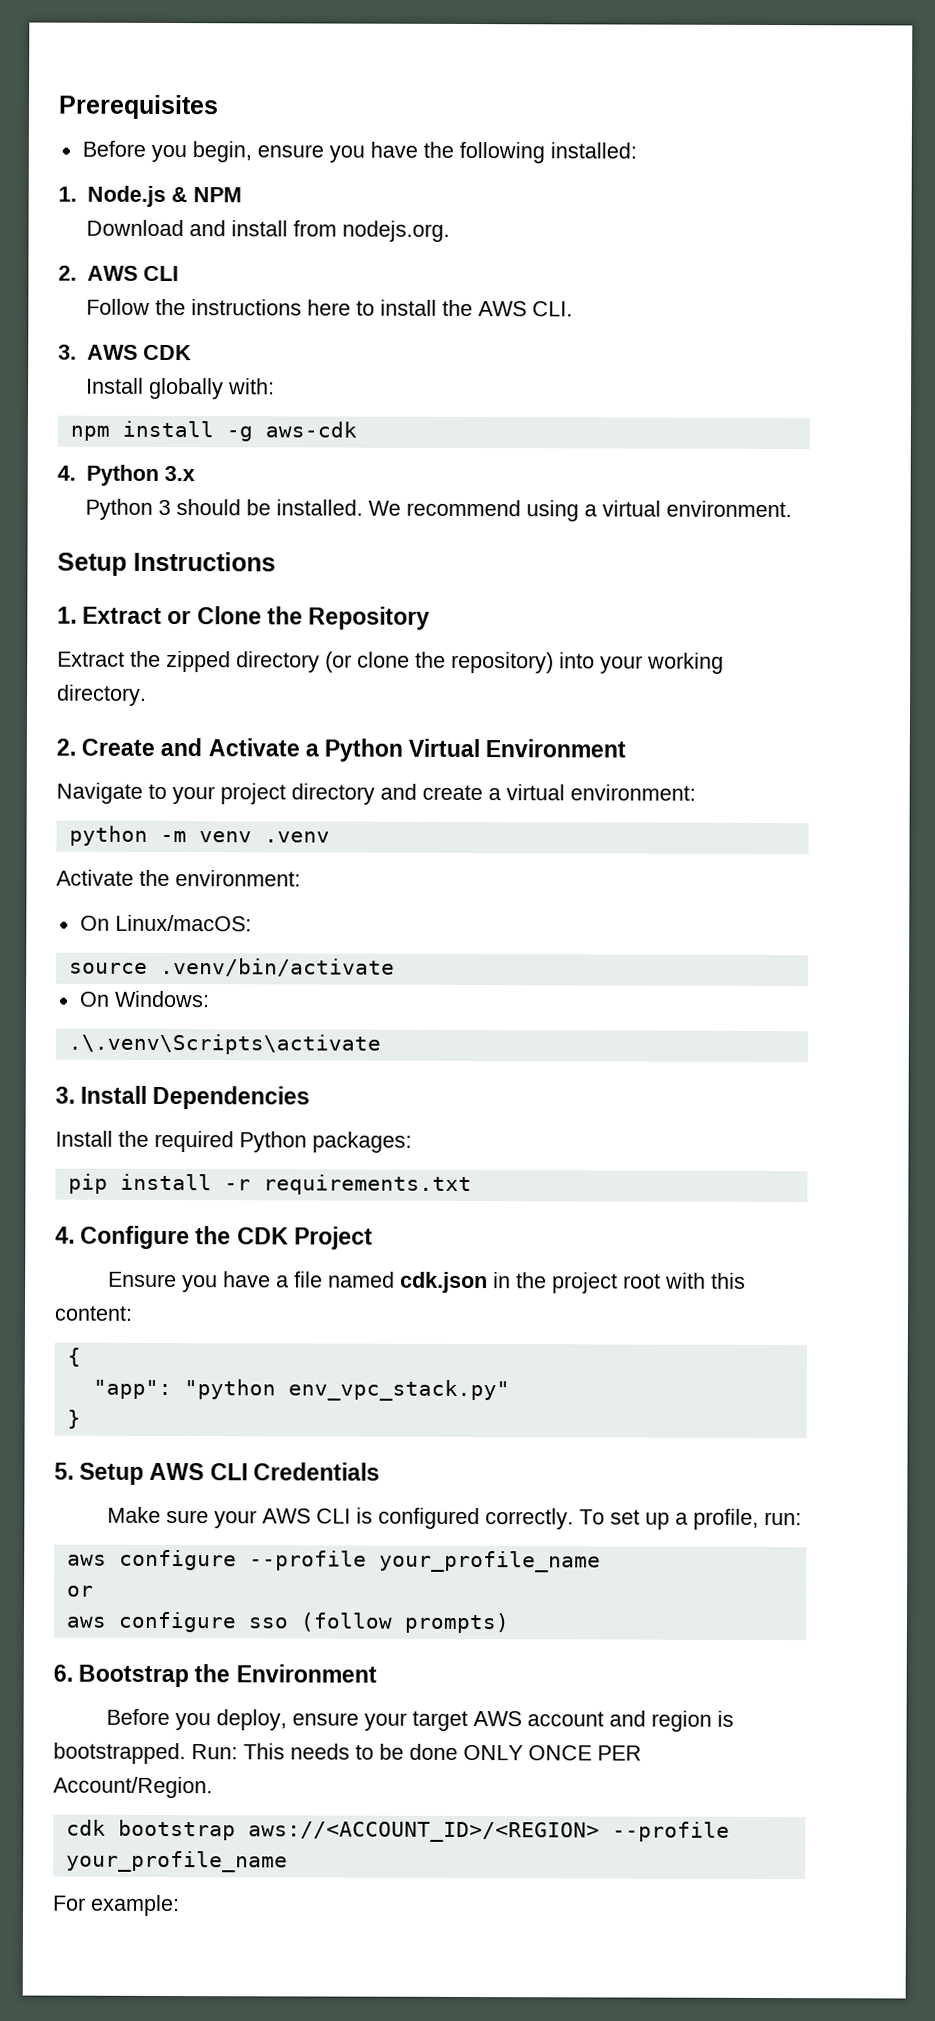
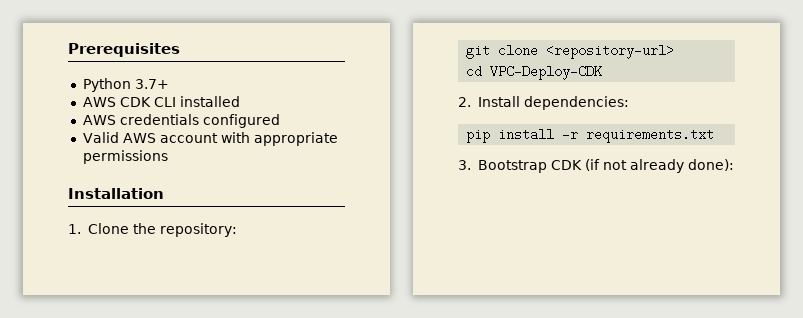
- Before you begin, ensure you have the following installed:
- 1. Node.js & NPM
- Download and install from nodejs.org.
- 2. AWS CLI
- Follow the instructions here to install the AWS CLI.
- 3. AWS CDK
- Install globally with:
- npm install -g aws-cdk
- 4. Python 3.x
- Python 3 should be installed. We recommend using a virtual environment.
- Setup Instructions
- 1. Extract or Clone the Repository
- Extract the zipped directory (or clone the repository) into your working directory.
- 2. Create and Activate a Python Virtual Environment
- Navigate to your project directory and create a virtual environment:
- python -m venv .venv
- Activate the environment:
- On Linux/macOS:
- source .venv/bin/activate
- On Windows:
- .\.venv\Scripts\activate
- 3. Install Dependencies
- Install the required Python packages:
+ Python 3.7+
+ AWS CDK CLI installed
+ AWS credentials configured
+ Valid AWS account with appropriate permissions
+ Installation
+ 1. Clone the repository:
+ git clone <repository-url>
+ cd VPC-Deploy-CDK
+ 2. Install dependencies:
  pip install -r requirements.txt
- 4. Configure the CDK Project
- Ensure you have a file named cdk.json in the project root with this content:
- {
- "app": "python env_vpc_stack.py"
- }
- 5. Setup AWS CLI Credentials
- Make sure your AWS CLI is configured correctly. To set up a profile, run:
- aws configure --profile your_profile_name
- or
- aws configure sso (follow prompts)
- 6. Bootstrap the Environment
- Before you deploy, ensure your target AWS account and region is bootstrapped. Run: This needs to be done ONLY ONCE PER Account/Region.
- cdk bootstrap aws://<ACCOUNT_ID>/<REGION> --profile your_profile_name
- For example:
+ 3. Bootstrap CDK (if not already done):

